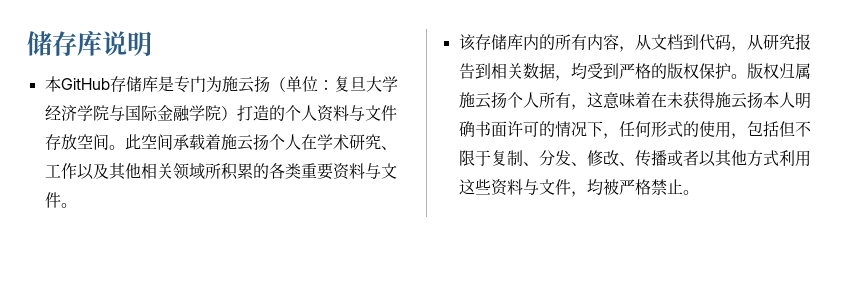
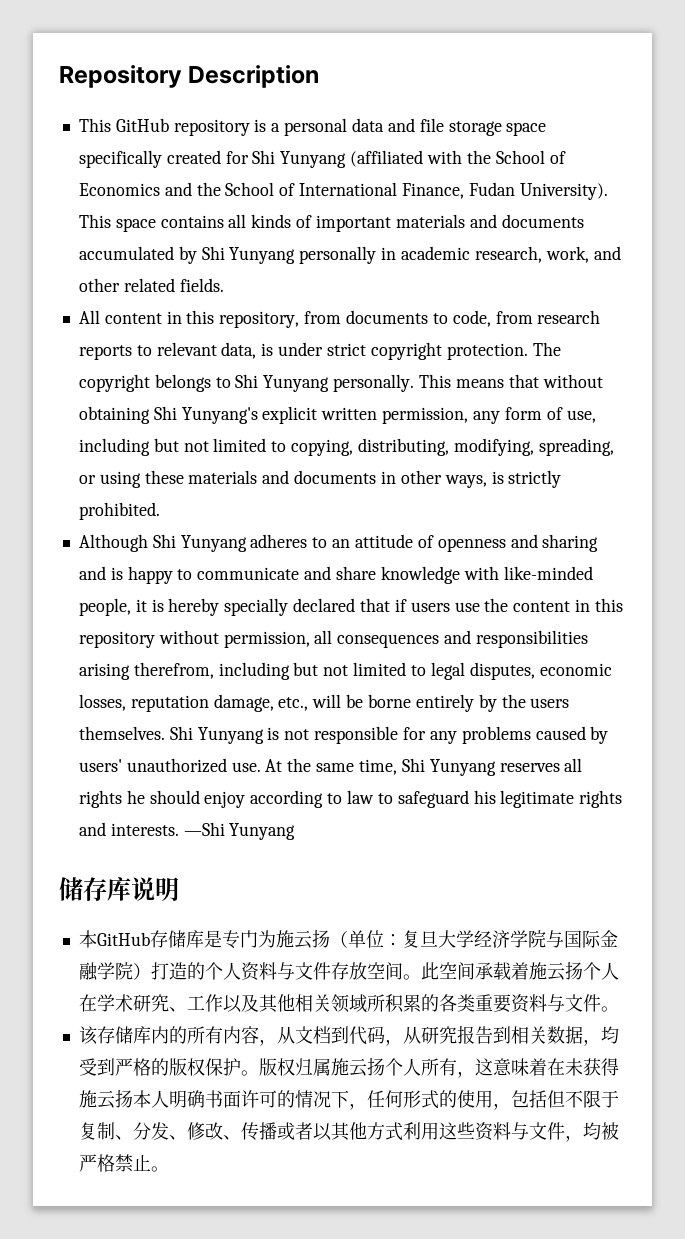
+ Repository Description
+ This GitHub repository is a personal data and file storage space specifically created for Shi Yunyang (affiliated with the School of Economics and the School of International Finance, Fudan University). This space contains all kinds of important materials and documents accumulated by Shi Yunyang personally in academic research, work, and other related fields.
+ All content in this repository, from documents to code, from research reports to relevant data, is under strict copyright protection. The copyright belongs to Shi Yunyang personally. This means that without obtaining Shi Yunyang's explicit written permission, any form of use, including but not limited to copying, distributing, modifying, spreading, or using these materials and documents in other ways, is strictly prohibited.
+ Although Shi Yunyang adheres to an attitude of openness and sharing and is happy to communicate and share knowledge with like-minded people, it is hereby specially declared that if users use the content in this repository without permission, all consequences and responsibilities arising therefrom, including but not limited to legal disputes, economic losses, reputation damage, etc., will be borne entirely by the users themselves. Shi Yunyang is not responsible for any problems caused by users' unauthorized use. At the same time, Shi Yunyang reserves all rights he should enjoy according to law to safeguard his legitimate rights and interests. —Shi Yunyang

